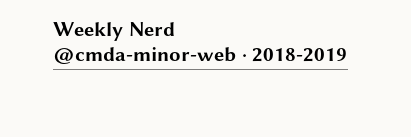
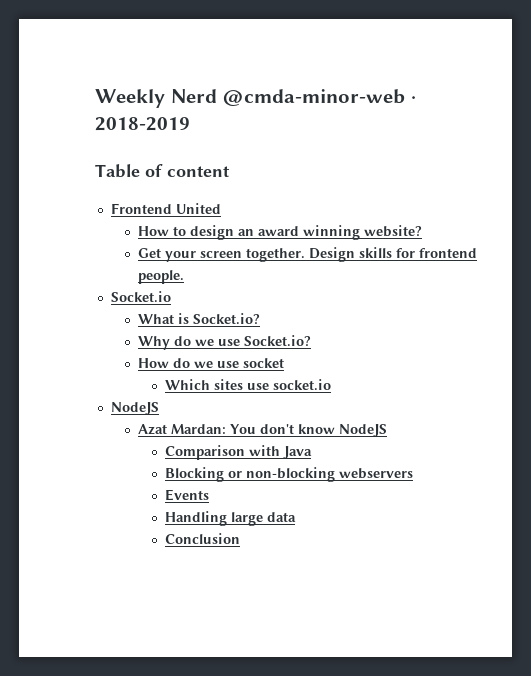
+ Table of content
+ Frontend United
+ How to design an award winning website?
+ Get your screen together. Design skills for frontend people.
+ Socket.io
+ What is Socket.io?
+ Why do we use Socket.io?
+ How do we use socket
+ Which sites use socket.io
+ NodeJS
+ Azat Mardan: You don't know NodeJS
+ Comparison with Java
+ Blocking or non-blocking webservers
+ Events
+ Handling large data
+ Conclusion

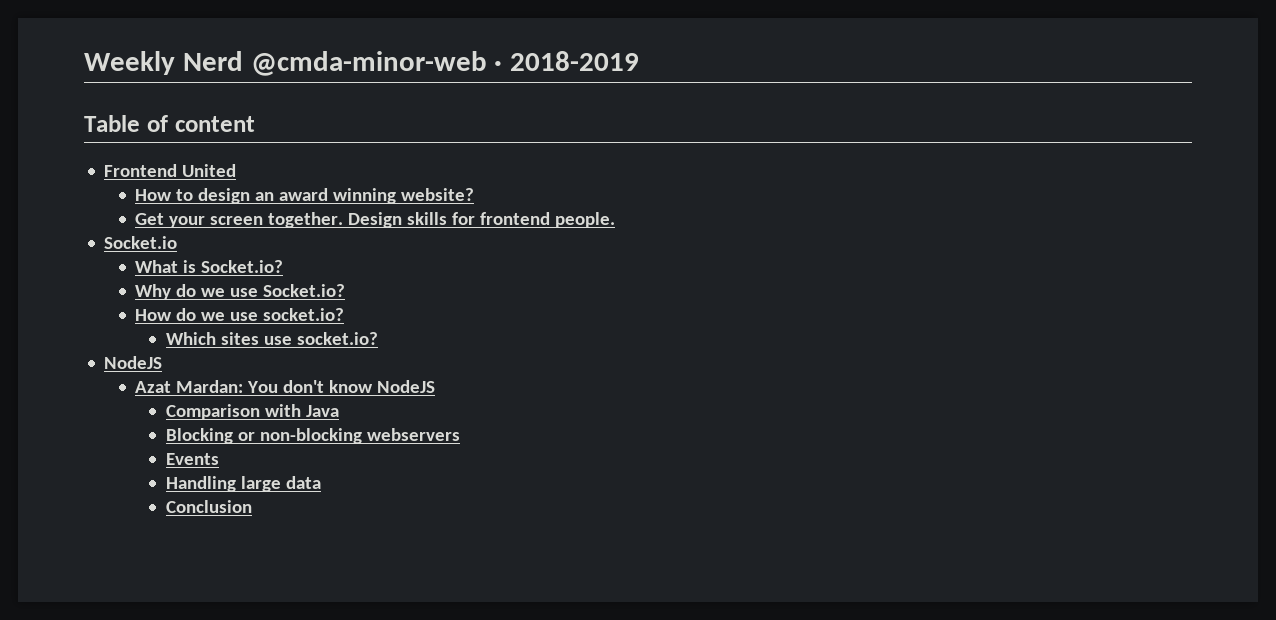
- How do we use socket
+ How do we use socket.io?
- Which sites use socket.io
+ Which sites use socket.io?

